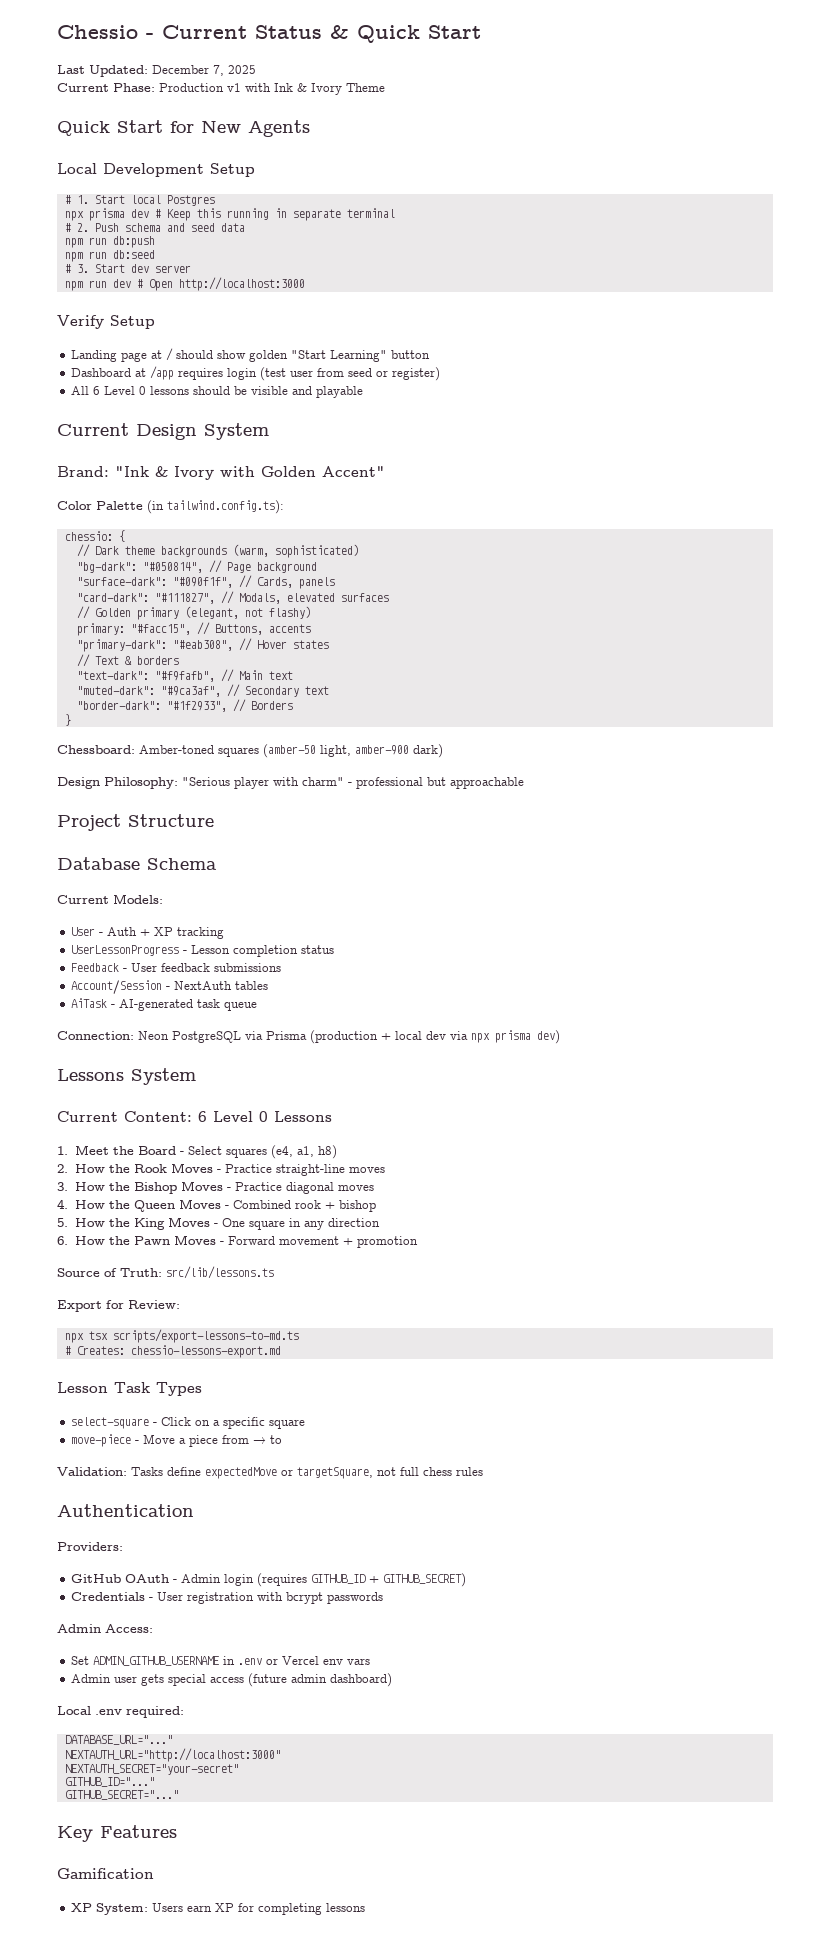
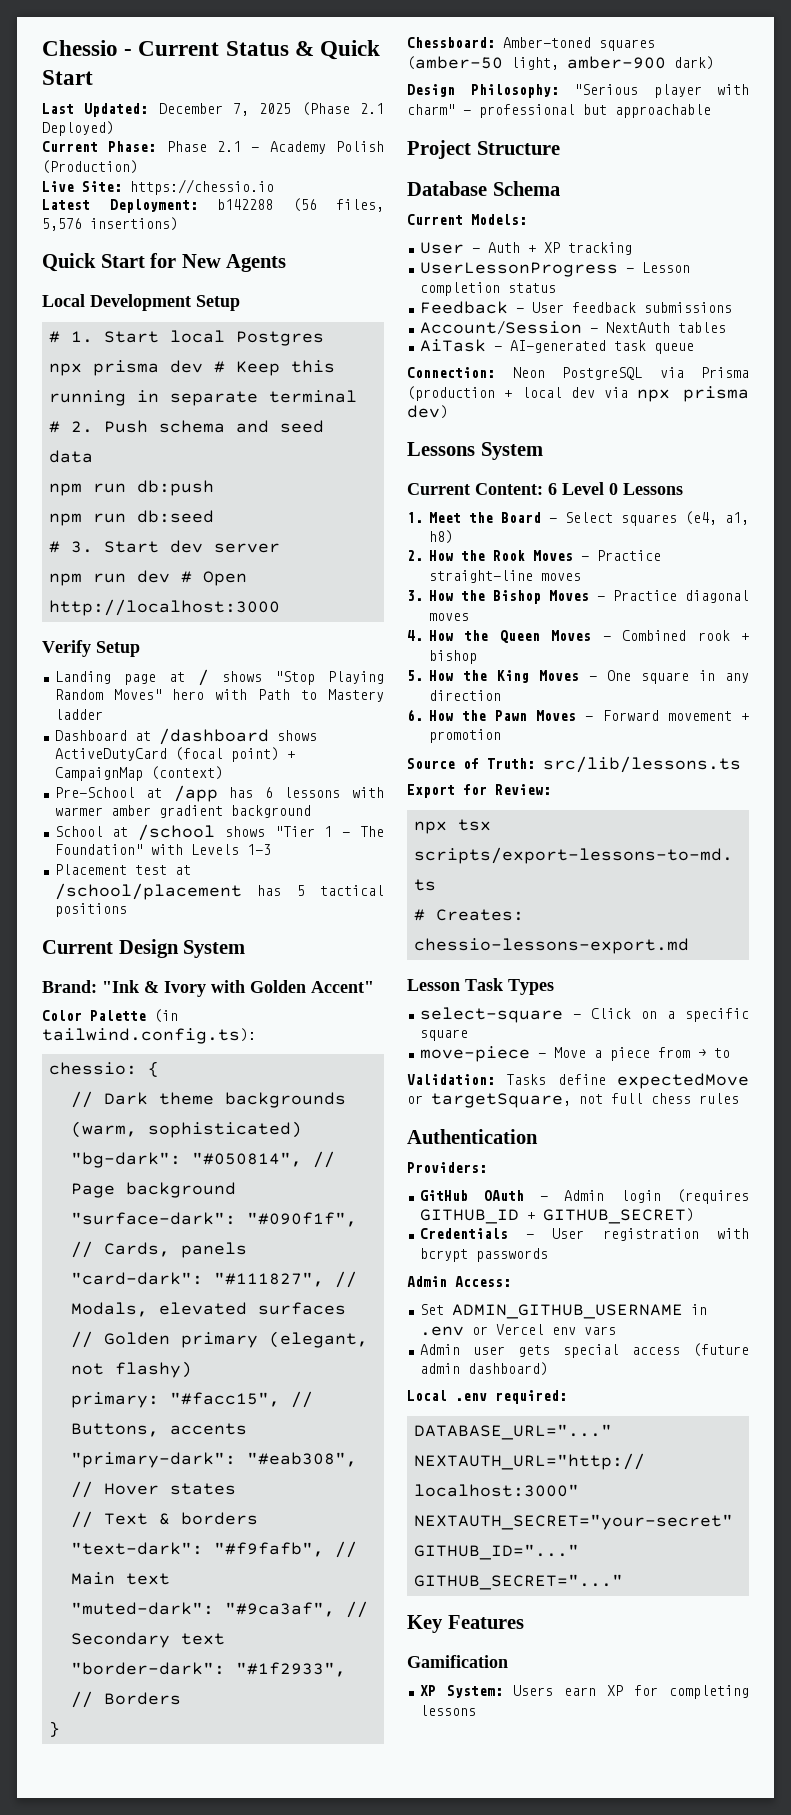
- Last Updated: December 7, 2025
+ Last Updated: December 7, 2025 (Phase 2.1 Deployed)
- Current Phase: Production v1 with Ink & Ivory Theme
+ Current Phase: Phase 2.1 - Academy Polish (Production)
+ Live Site: https://chessio.io
+ Latest Deployment: b142288 (56 files, 5,576 insertions)
- Landing page at / should show golden "Start Learning" button
- Dashboard at /app requires login (test user from seed or register)
- All 6 Level 0 lessons should be visible and playable
+ Landing page at / shows "Stop Playing Random Moves" hero with Path to Mastery ladder
+ Dashboard at /dashboard shows ActiveDutyCard (focal point) + CampaignMap (context)
+ Pre-School at /app has 6 lessons with warmer amber gradient background
+ School at /school shows "Tier 1 — The Foundation" with Levels 1-3
+ Placement test at /school/placement has 5 tactical positions

